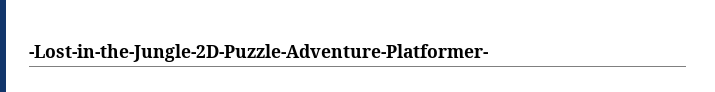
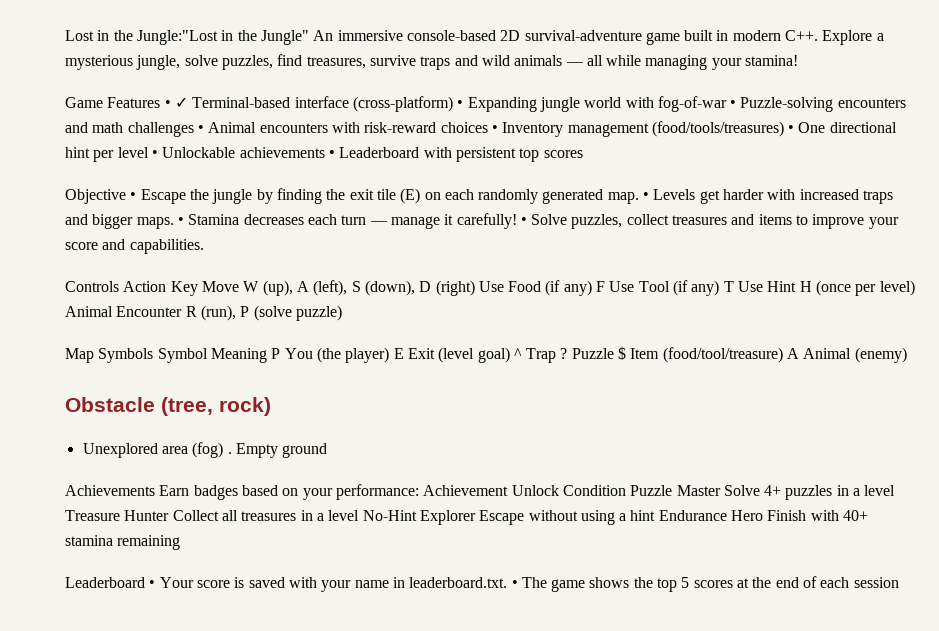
- -Lost-in-the-Jungle-2D-Puzzle-Adventure-Platformer-
+ Lost in the Jungle:"Lost in the Jungle" An immersive console-based 2D survival-adventure game built in modern C++. Explore a mysterious jungle, solve puzzles, find treasures, survive traps and wild animals — all while managing your stamina!
+ Game Features • ✓ Terminal-based interface (cross-platform) • Expanding jungle world with fog-of-war • Puzzle-solving encounters and math challenges • Animal encounters with risk-reward choices • Inventory management (food/tools/treasures) • One directional hint per level • Unlockable achievements • Leaderboard with persistent top scores
+ Objective • Escape the jungle by finding the exit tile (E) on each randomly generated map. • Levels get harder with increased traps and bigger maps. • Stamina decreases each turn — manage it carefully! • Solve puzzles, collect treasures and items to improve your score and capabilities.
+ Controls Action Key Move W (up), A (left), S (down), D (right) Use Food (if any) F Use Tool (if any) T Use Hint H (once per level) Animal Encounter R (run), P (solve puzzle)
+ Map Symbols Symbol Meaning P You (the player) E Exit (level goal) ^ Trap ? Puzzle $ Item (food/tool/treasure) A Animal (enemy)
+ Obstacle (tree, rock)
+ Unexplored area (fog) . Empty ground
+ Achievements Earn badges based on your performance: Achievement Unlock Condition Puzzle Master Solve 4+ puzzles in a level Treasure Hunter Collect all treasures in a level No-Hint Explorer Escape without using a hint Endurance Hero Finish with 40+ stamina remaining
+ Leaderboard • Your score is saved with your name in leaderboard.txt. • The game shows the top 5 scores at the end of each session

